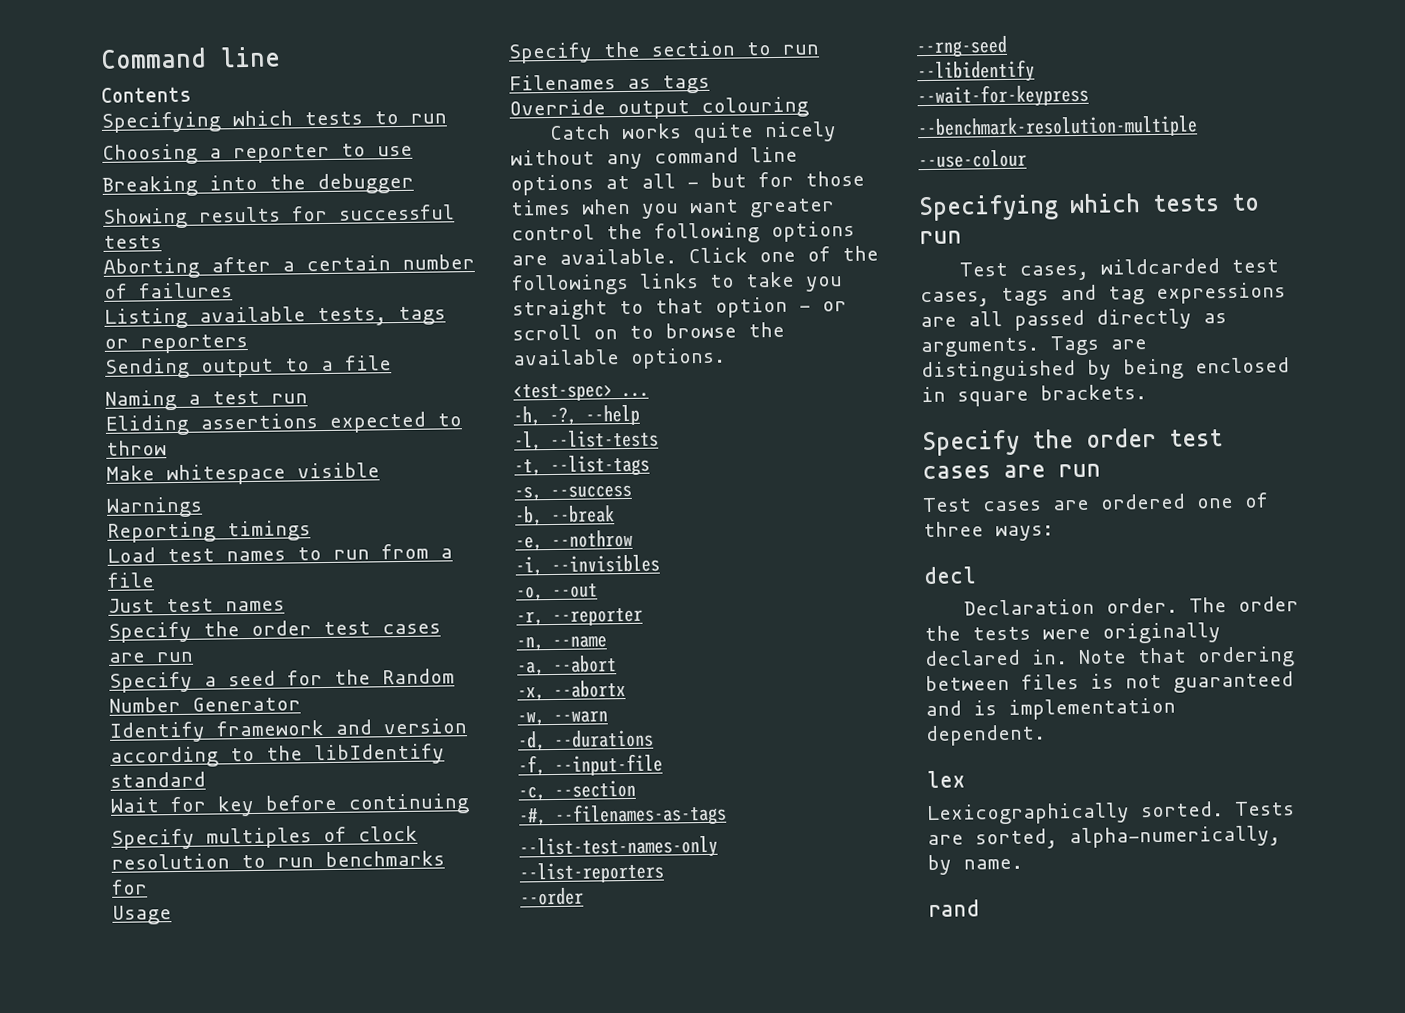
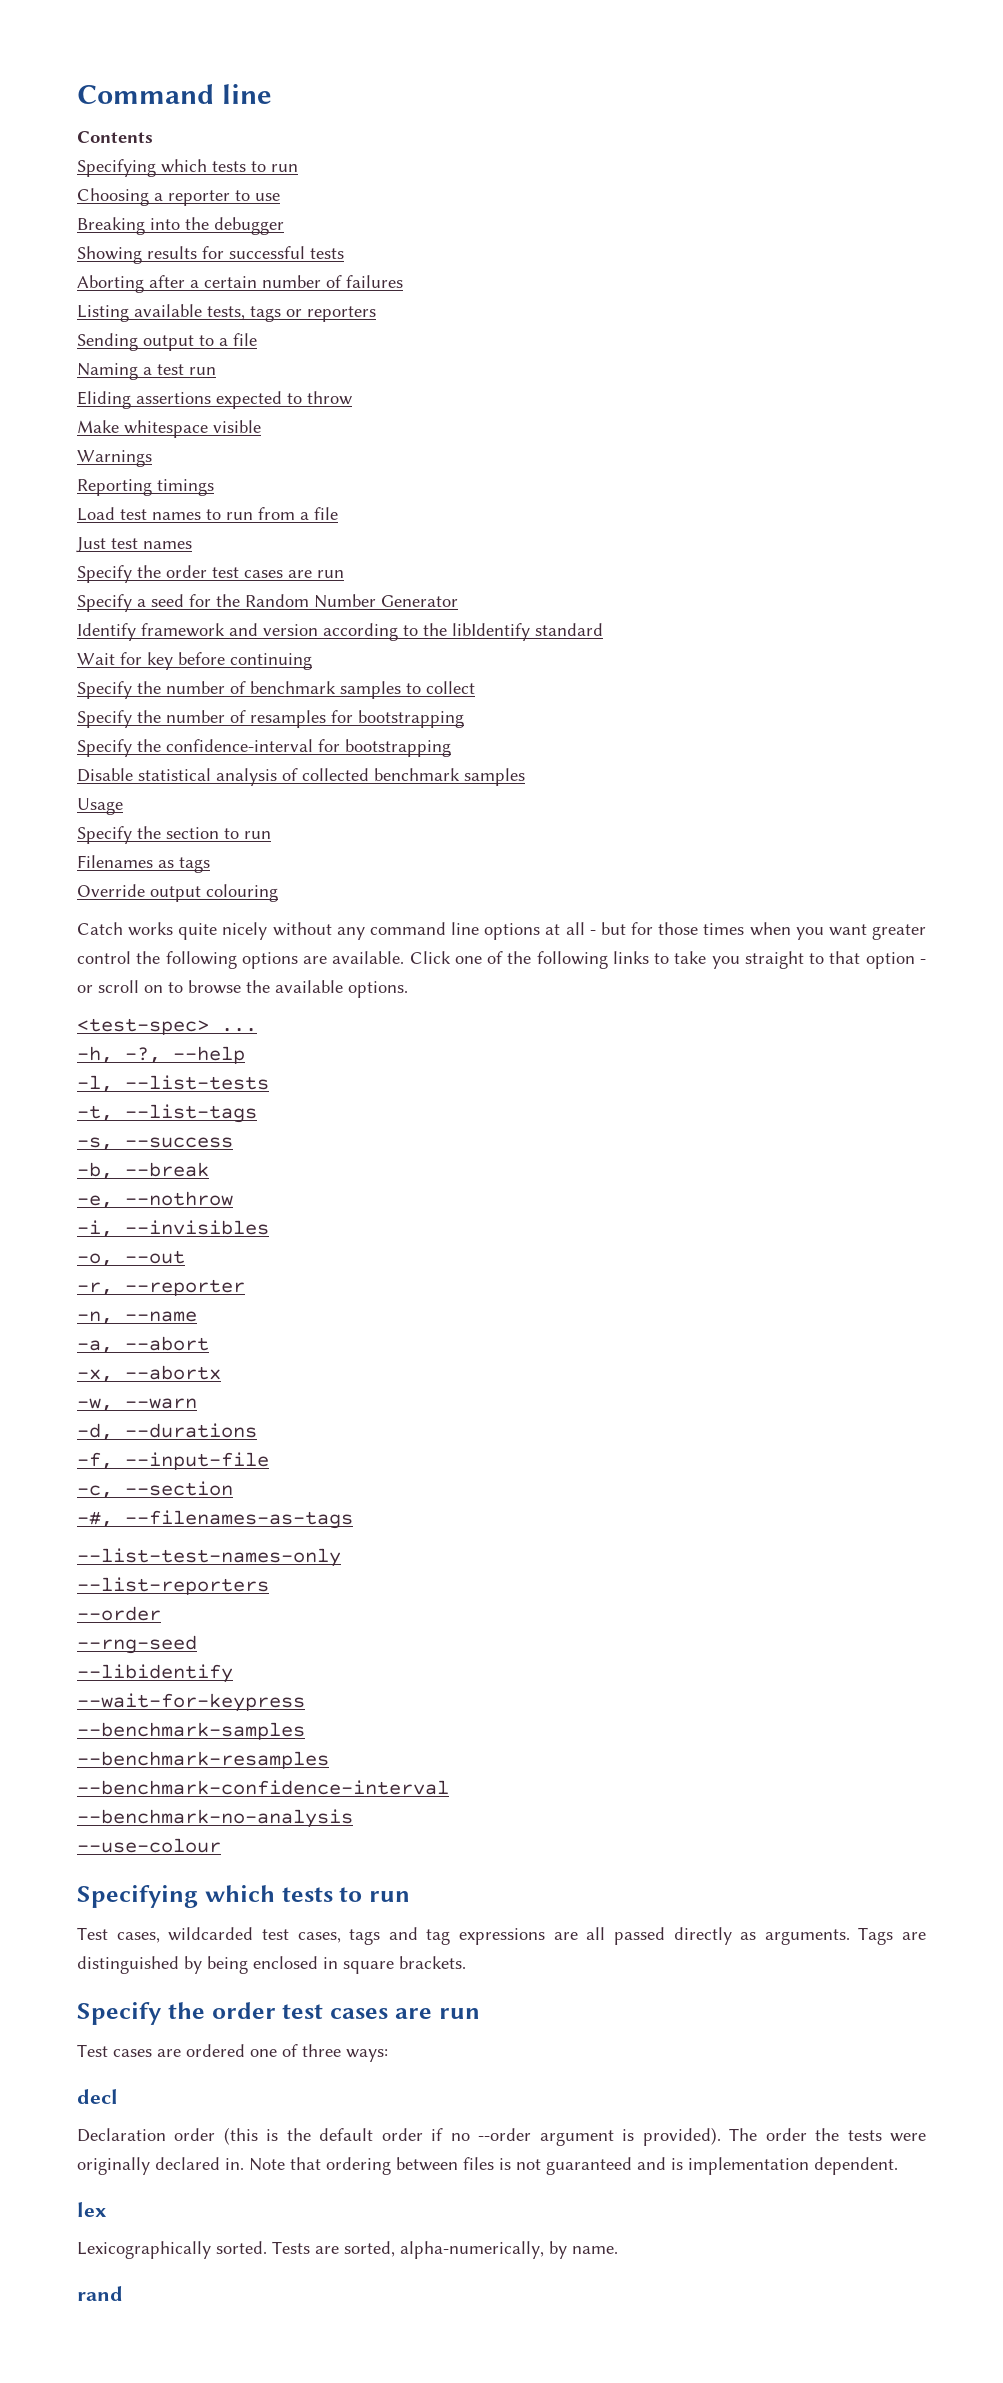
- Specify multiples of clock resolution to run benchmarks for
+ Specify the number of benchmark samples to collect
+ Specify the number of resamples for bootstrapping
+ Specify the confidence-interval for bootstrapping
+ Disable statistical analysis of collected benchmark samples
- Click one of the followings links to take you straight to that option - or scroll on to browse the available options.
+ Click one of the following links to take you straight to that option - or scroll on to browse the available options.
- --benchmark-resolution-multiple
+ --benchmark-samples
+ --benchmark-resamples
+ --benchmark-confidence-interval
+ --benchmark-no-analysis
- Declaration order.
+ Declaration order (this is the default order if no --order argument is provided).

